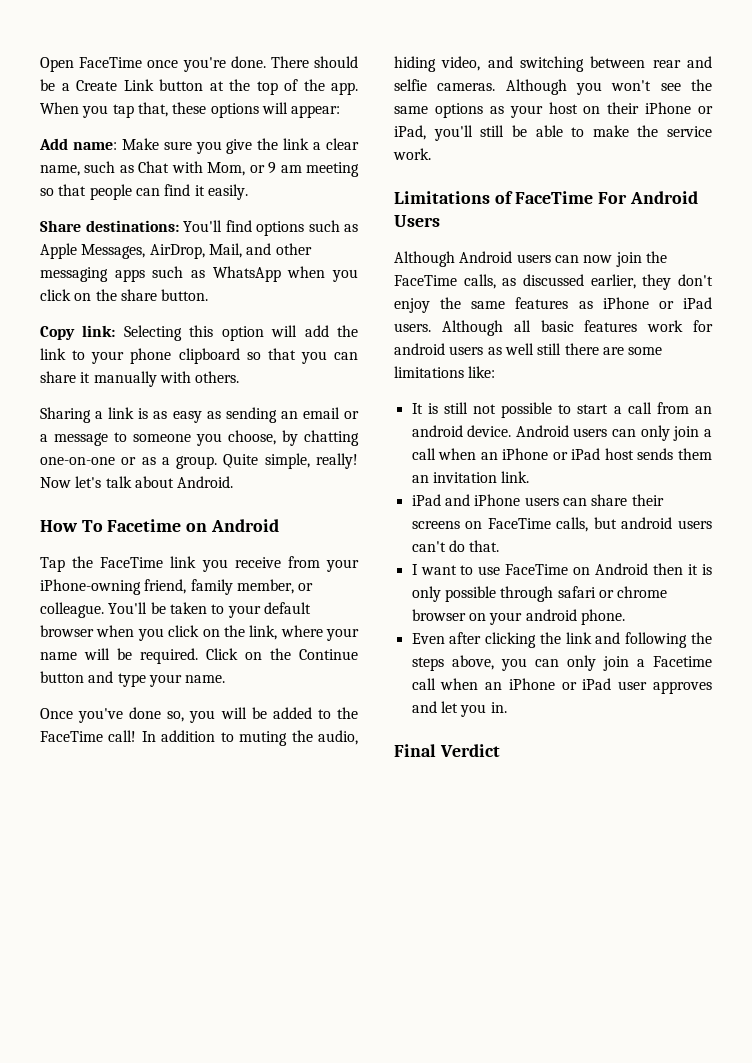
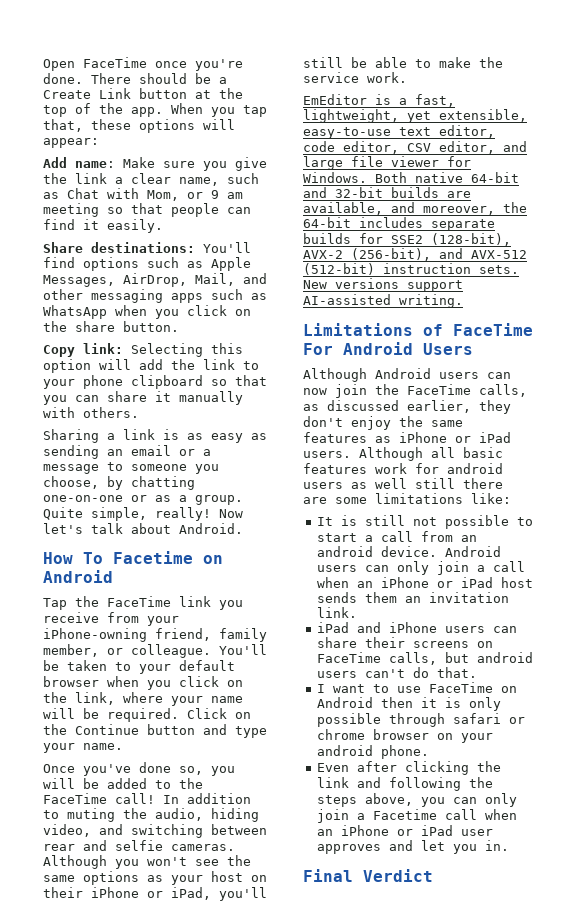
+ EmEditor is a fast, lightweight, yet extensible, easy-to-use text editor, code editor, CSV editor, and large file viewer for Windows. Both native 64-bit and 32-bit builds are available, and moreover, the 64-bit includes separate builds for SSE2 (128-bit), AVX-2 (256-bit), and AVX-512 (512-bit) instruction sets. New versions support AI-assisted writing.

